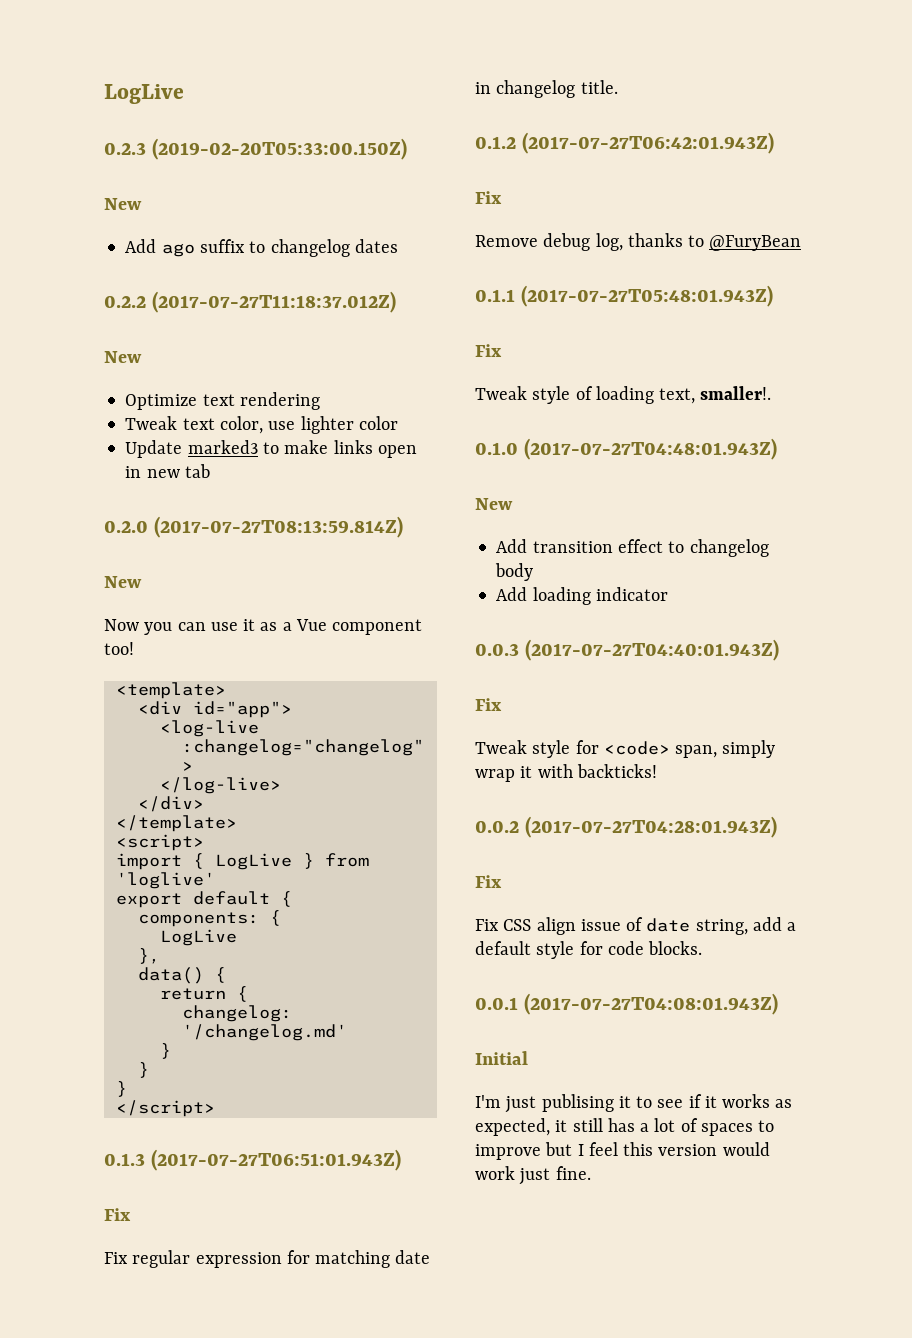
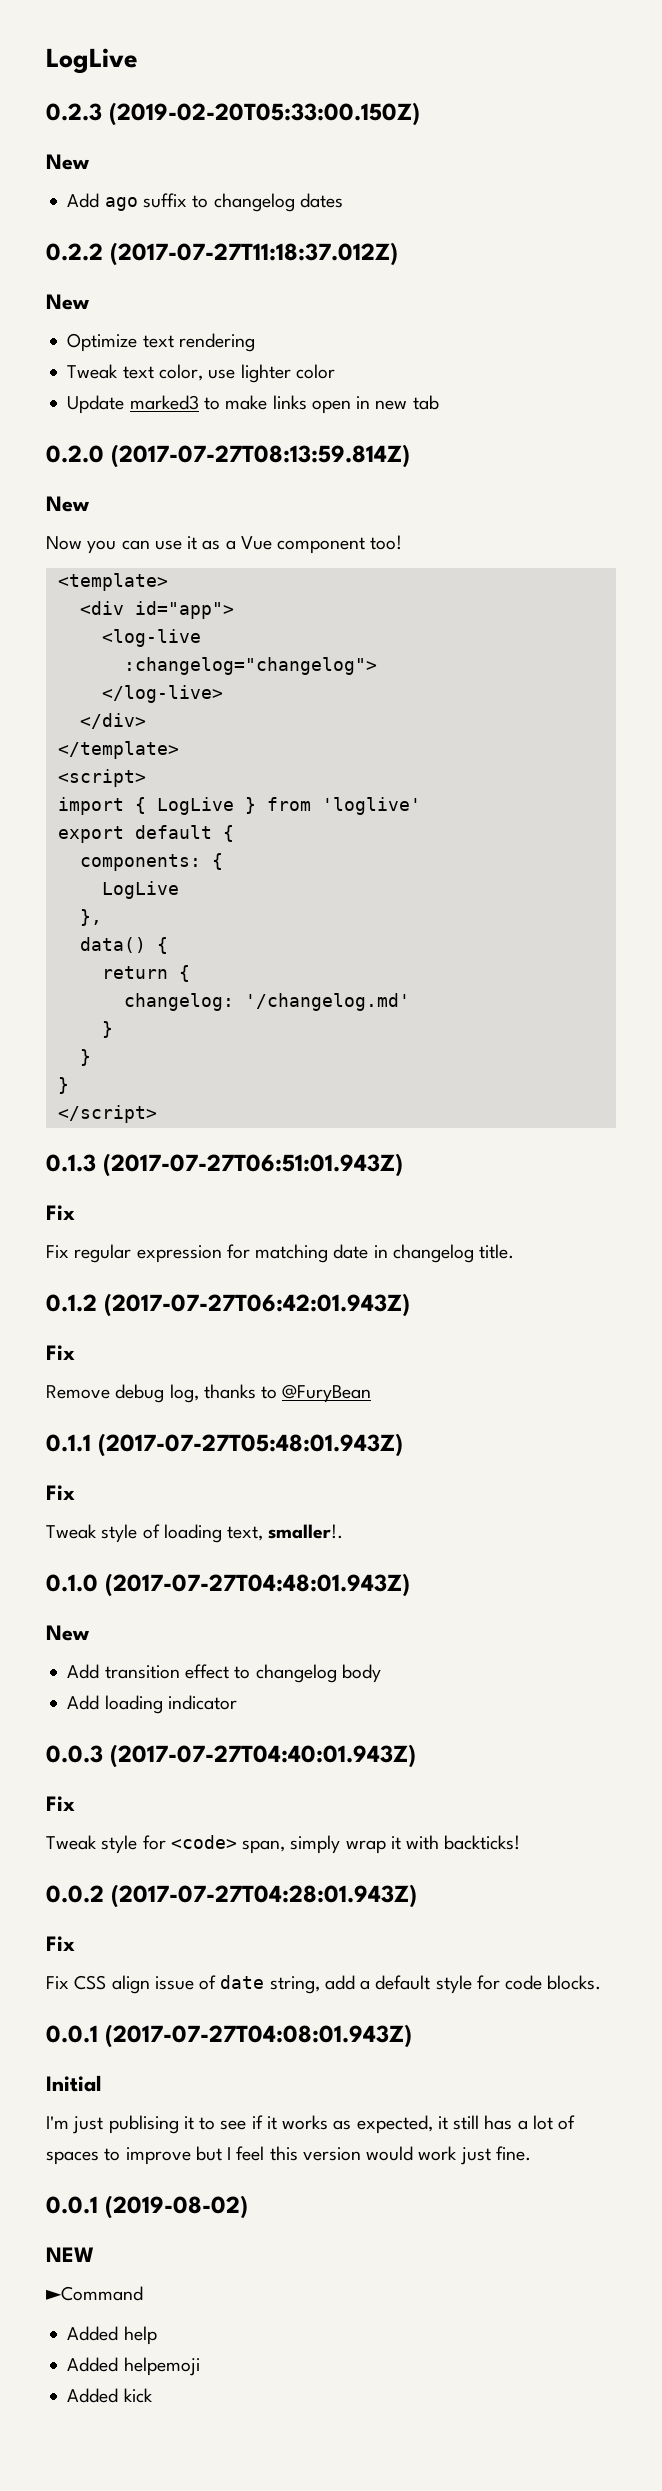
+ 0.0.1 (2019-08-02)
+ NEW
+ ►Command
+ Added help
+ Added helpemoji
+ Added kick

